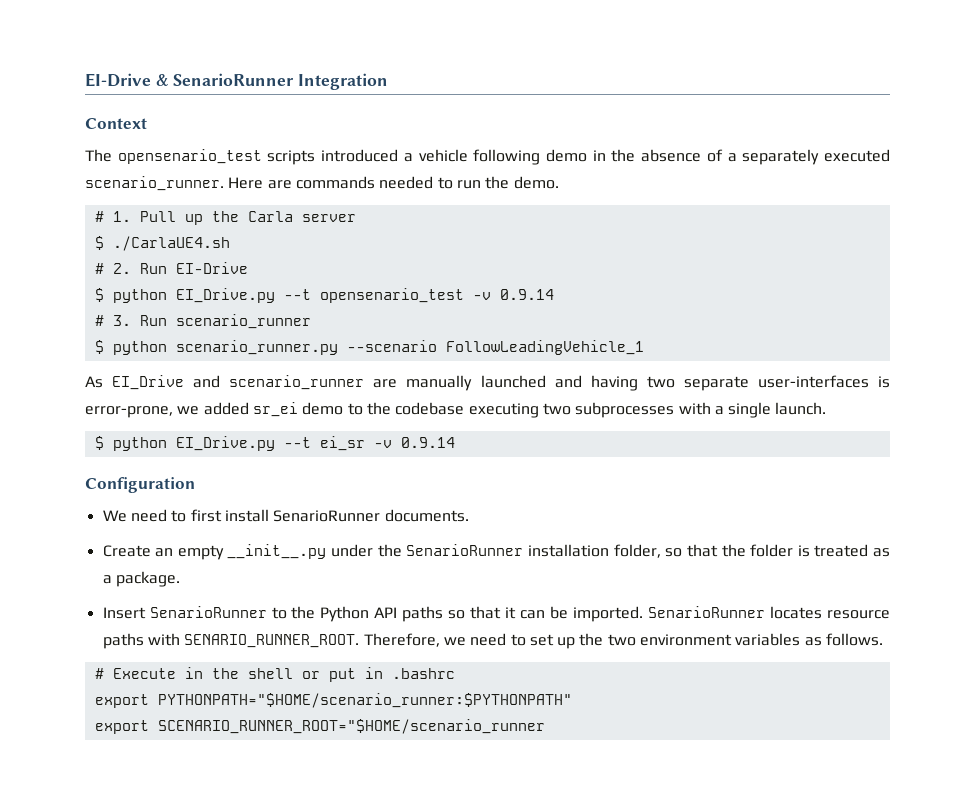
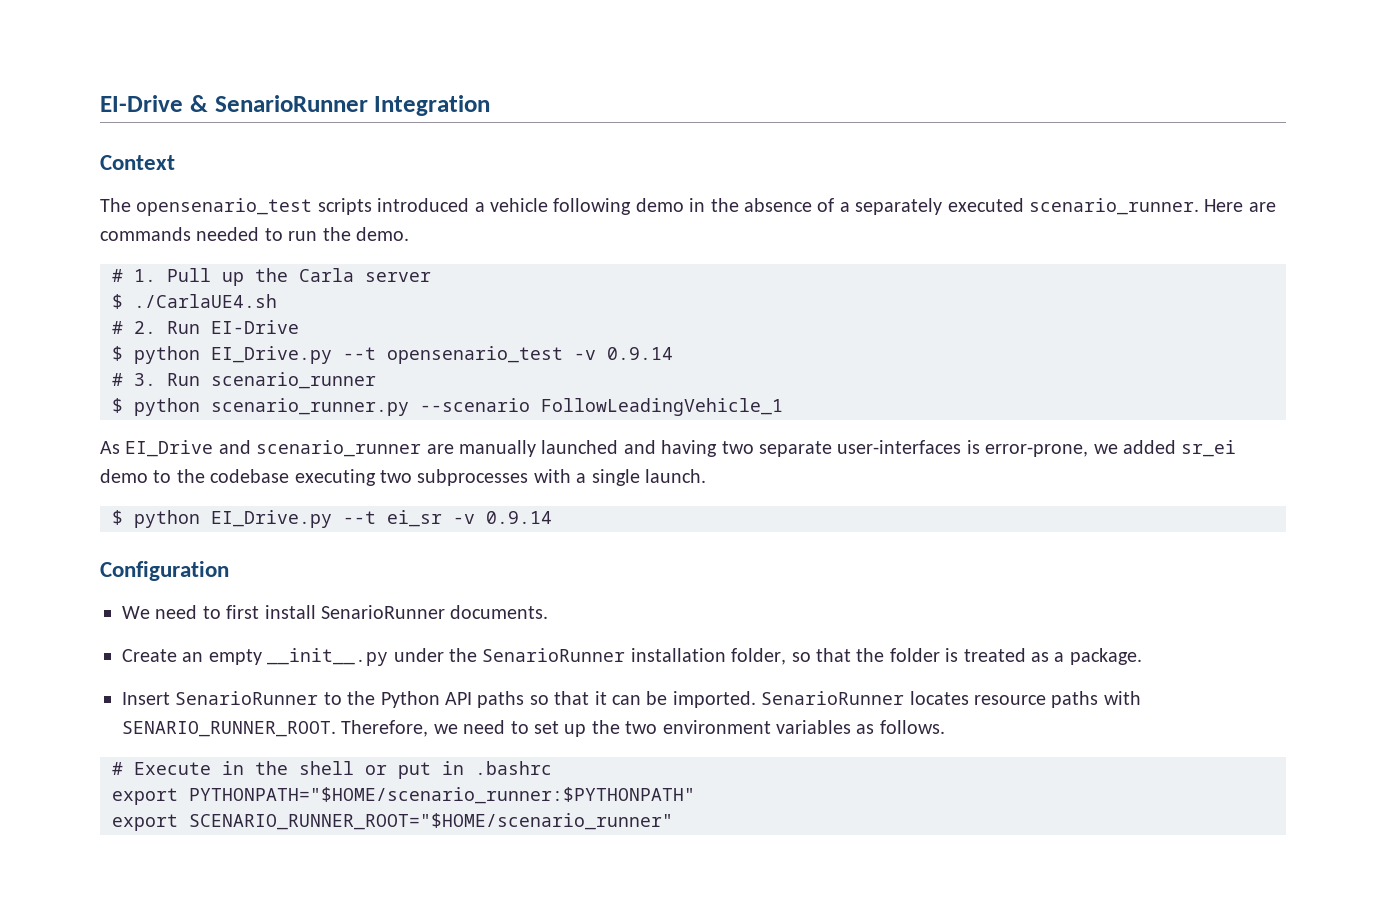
- export SCENARIO_RUNNER_ROOT="$HOME/scenario_runner
+ export SCENARIO_RUNNER_ROOT="$HOME/scenario_runner"

